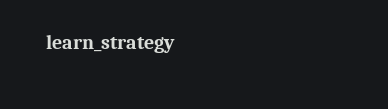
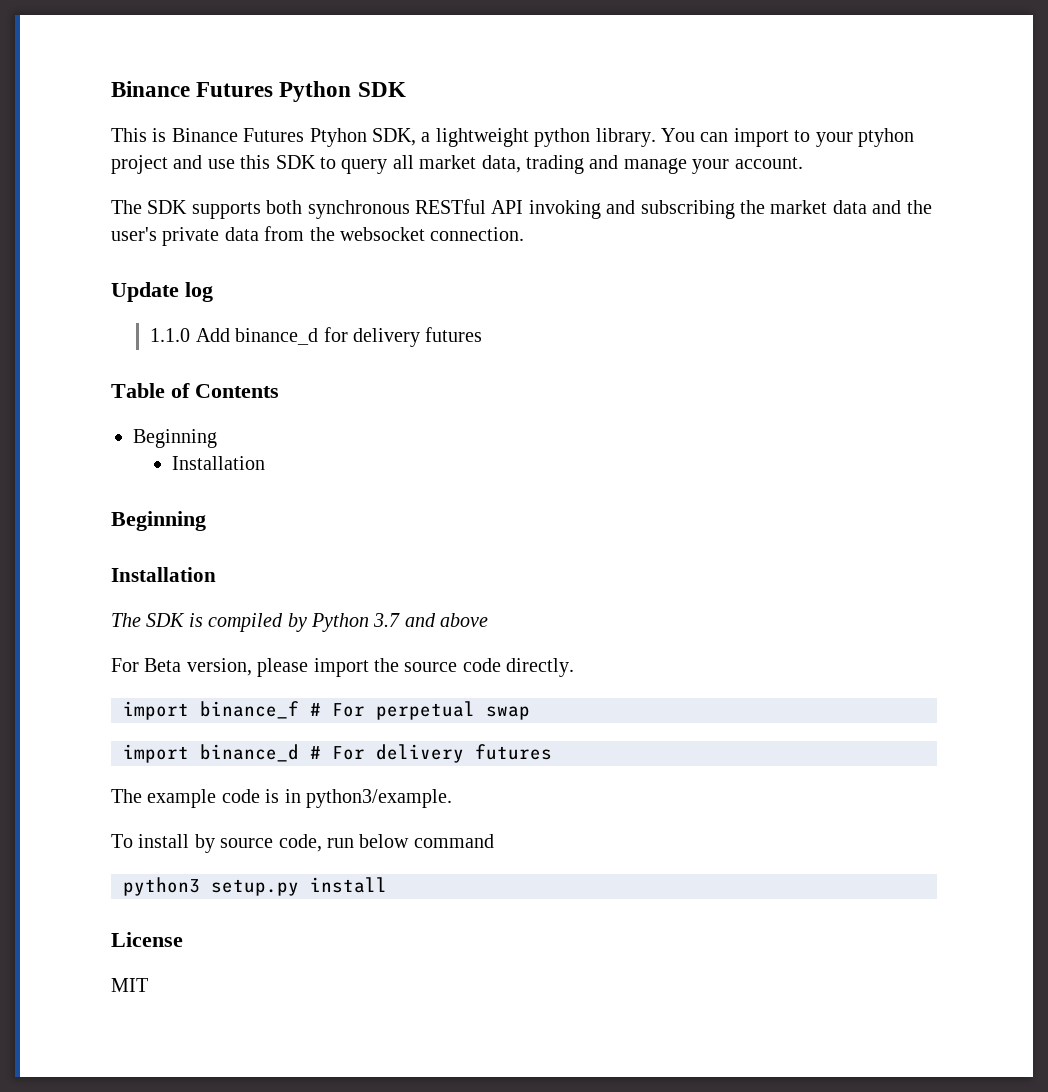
- learn_strategy
+ Binance Futures Python SDK
+ This is Binance Futures Ptyhon SDK, a lightweight python library. You can import to your ptyhon project and use this SDK to query all market data, trading and manage your account.
+ The SDK supports both synchronous RESTful API invoking and subscribing the market data and the user's private data from the websocket connection.
+ Update log
+ 1.1.0 Add binance_d for delivery futures
+ Table of Contents
+ Beginning
+ Installation
+ Beginning
+ Installation
+ The SDK is compiled by Python 3.7 and above
+ For Beta version, please import the source code directly.
+ import binance_f # For perpetual swap
+ import binance_d # For delivery futures
+ The example code is in python3/example.
+ To install by source code, run below command
+ python3 setup.py install
+ License
+ MIT

